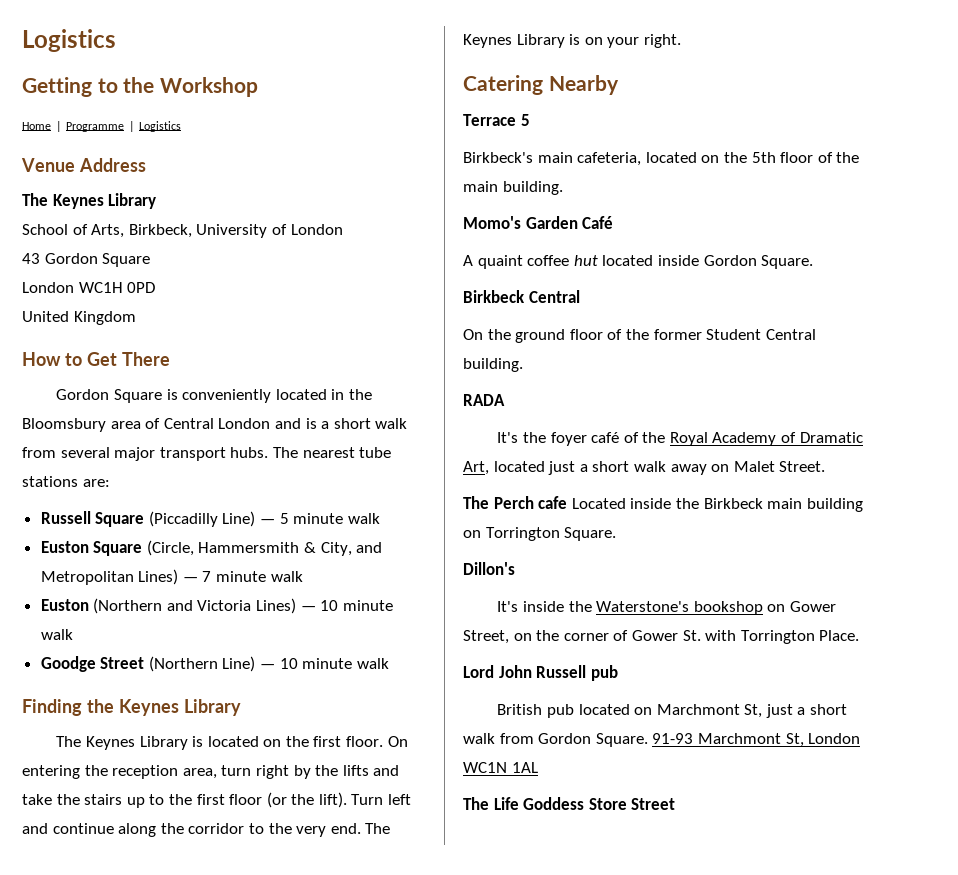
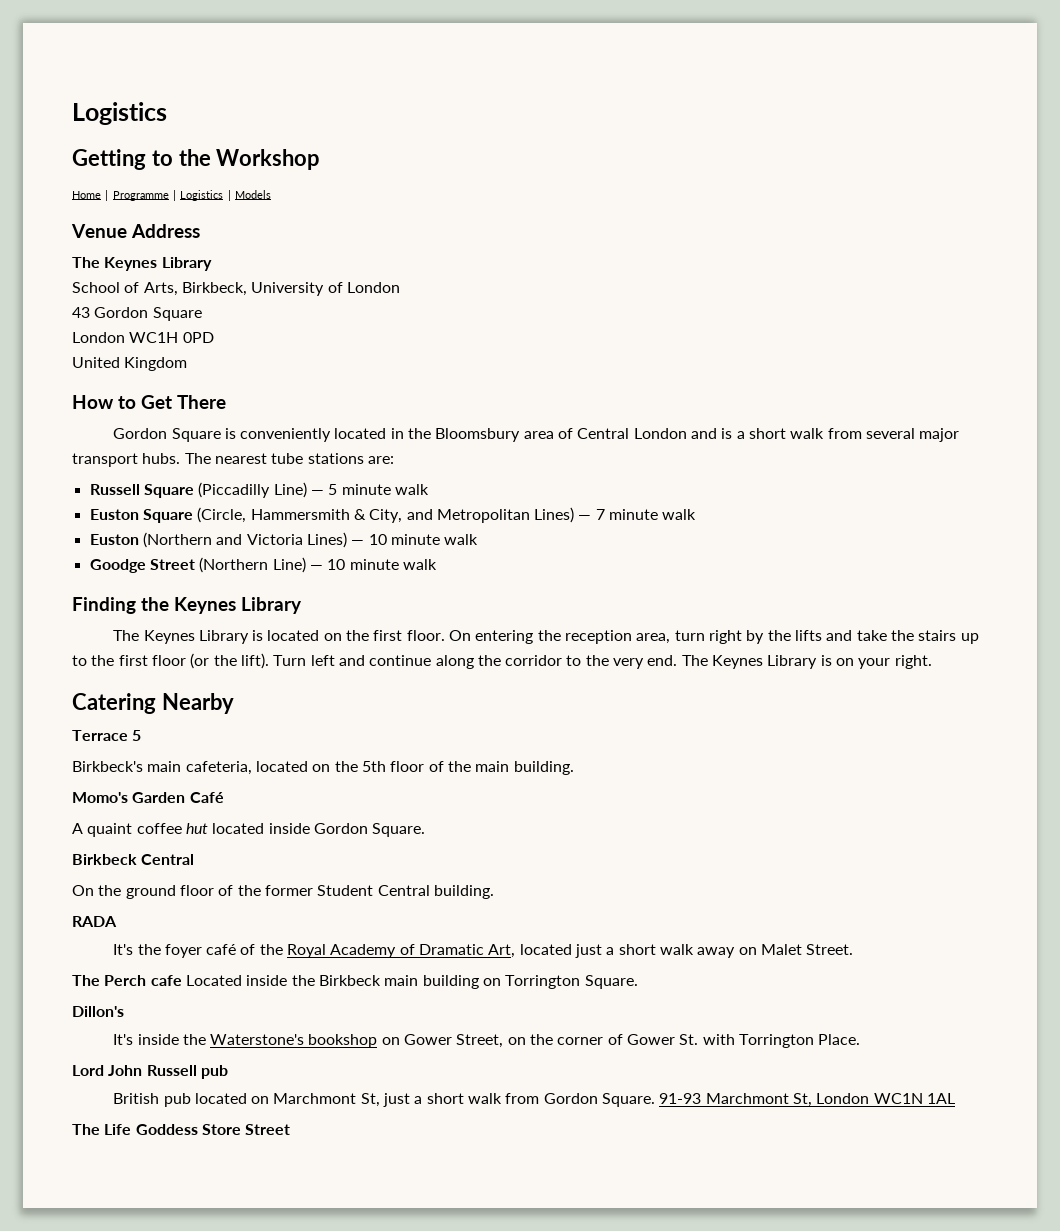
- Home | Programme | Logistics
+ Home | Programme | Logistics | Models

